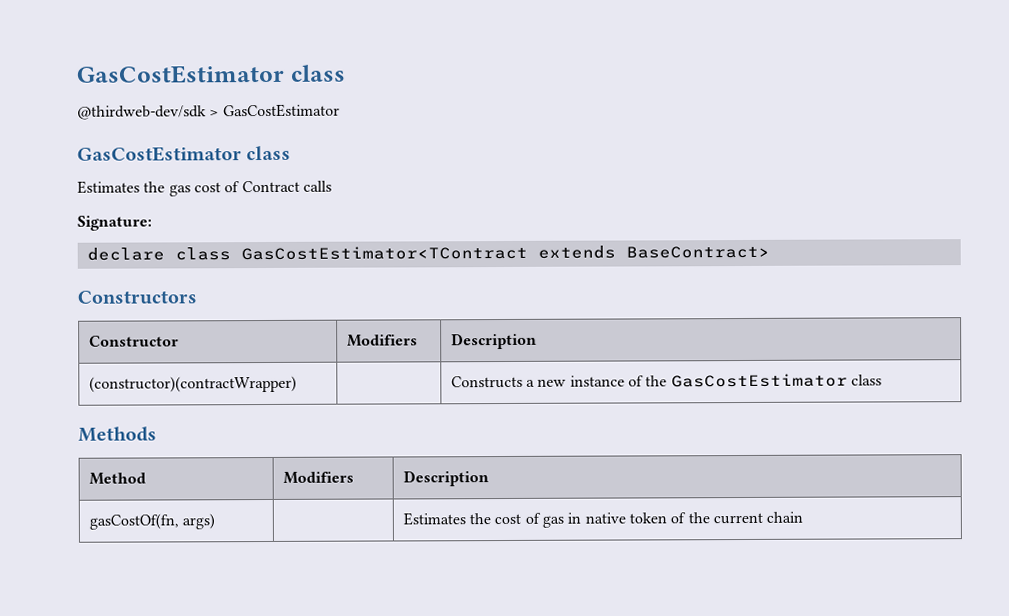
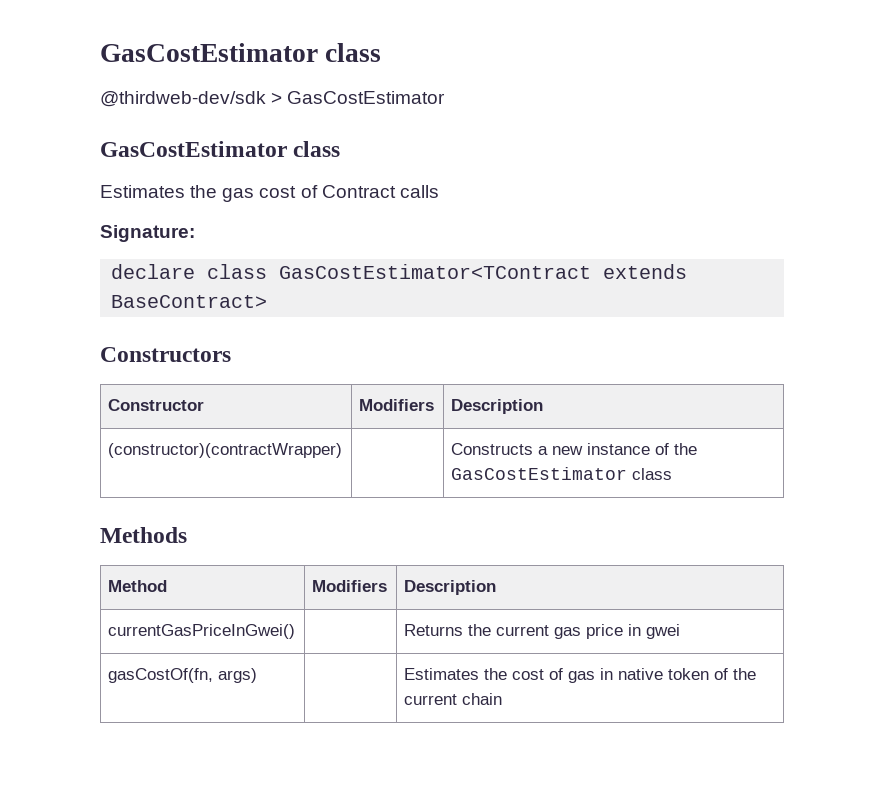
+ currentGasPriceInGwei() | | Returns the current gas price in gwei

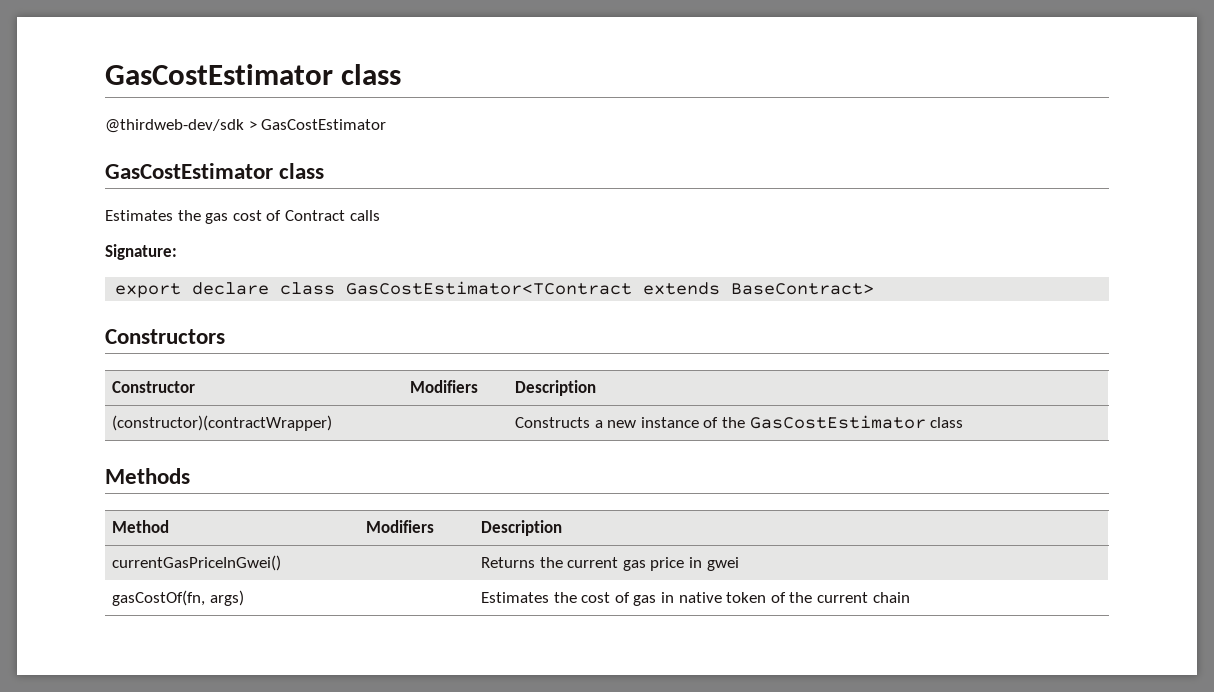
- declare class GasCostEstimator<TContract extends BaseContract>
+ export declare class GasCostEstimator<TContract extends BaseContract>

